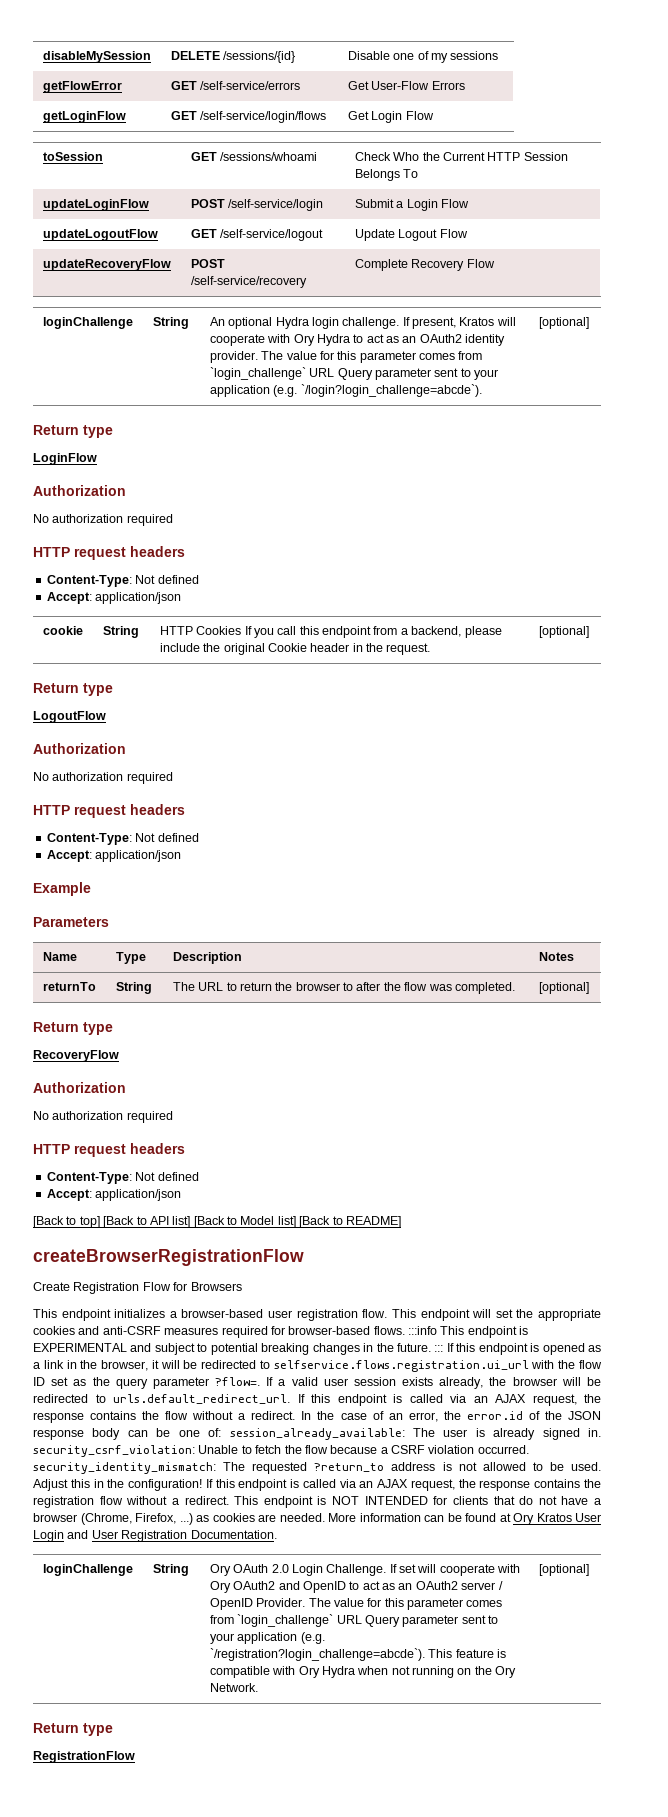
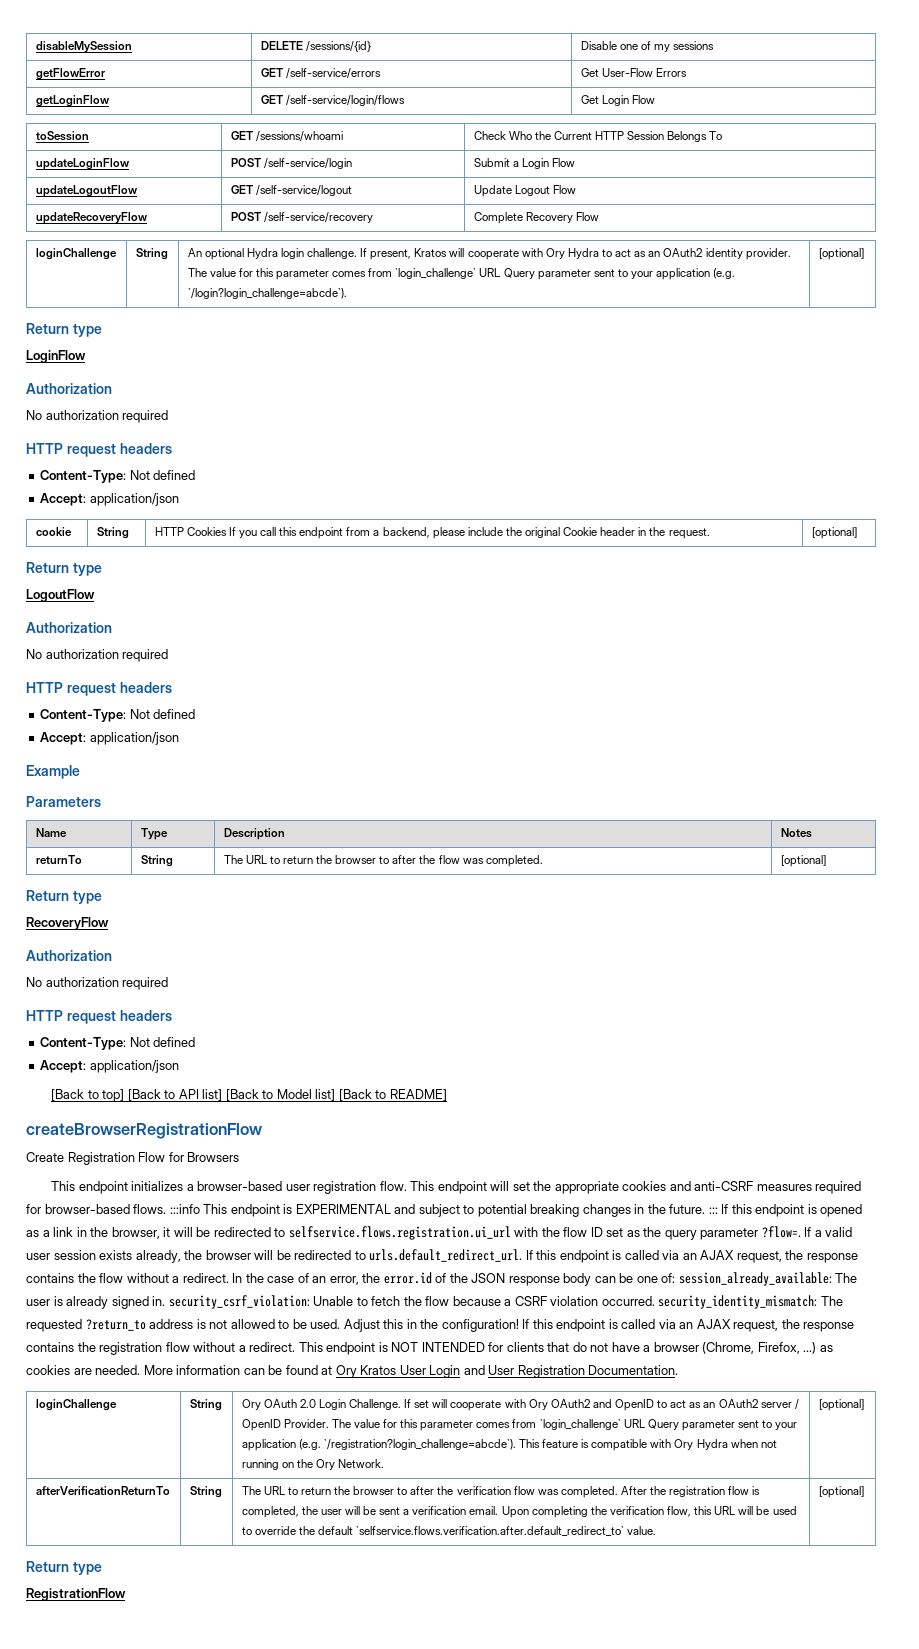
+ afterVerificationReturnTo | String | The URL to return the browser to after the verification flow was completed. After the registration flow is completed, the user will be sent a verification email. Upon completing the verification flow, this URL will be used to override the default `selfservice.flows.verification.after.default_redirect_to` value. | [optional]

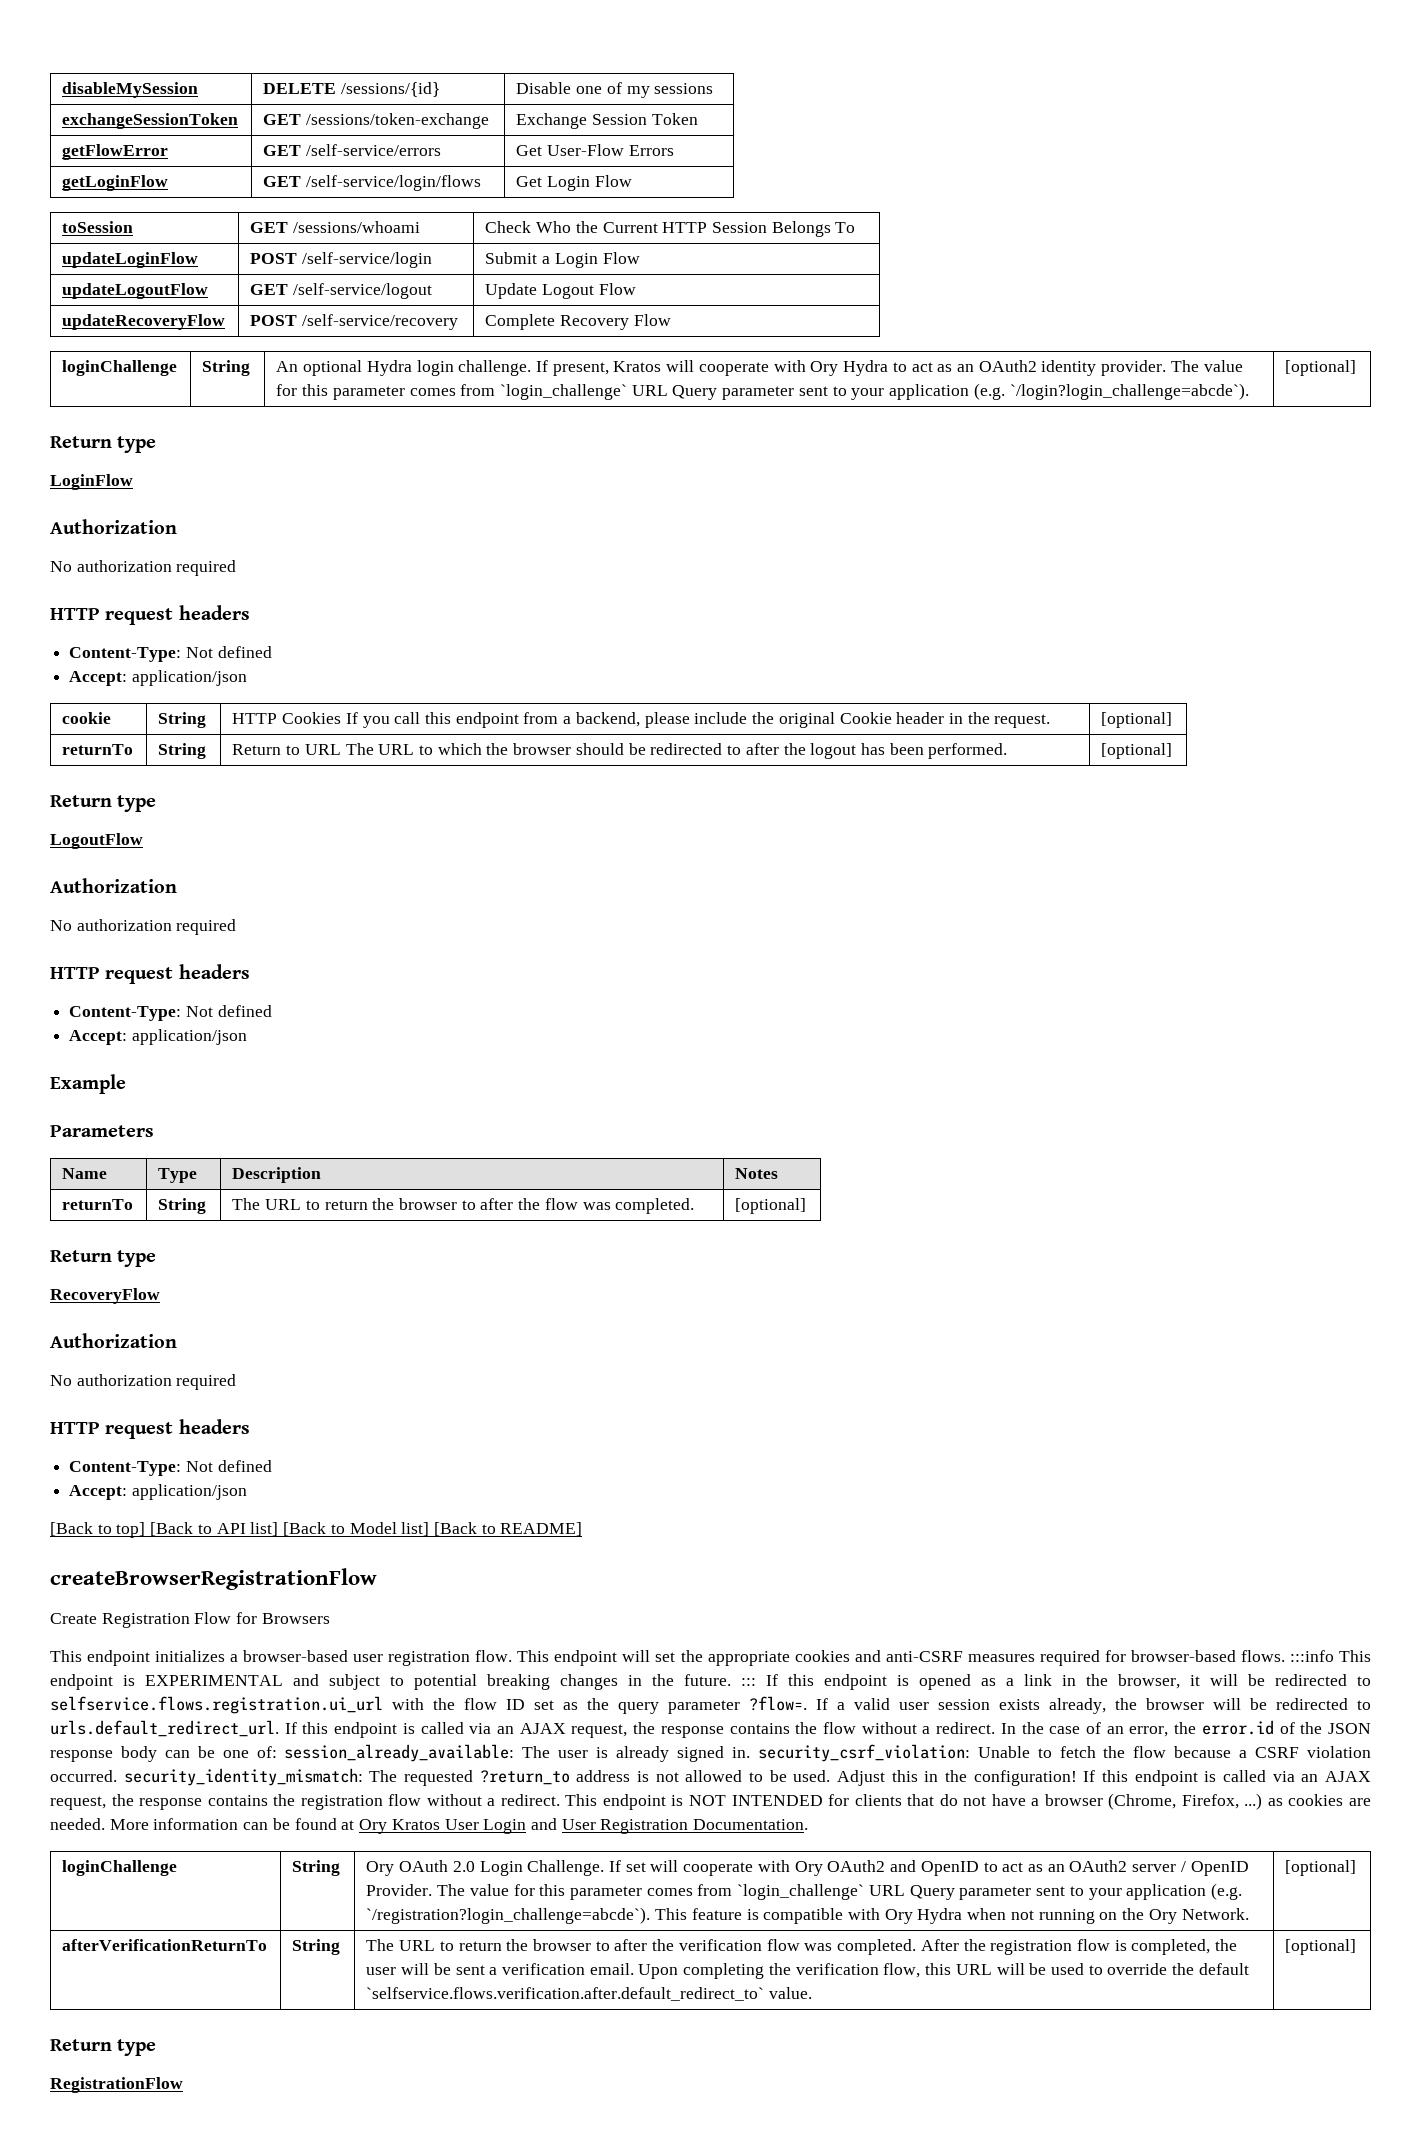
+ exchangeSessionToken | GET /sessions/token-exchange | Exchange Session Token
+ returnTo | String | Return to URL The URL to which the browser should be redirected to after the logout has been performed. | [optional]

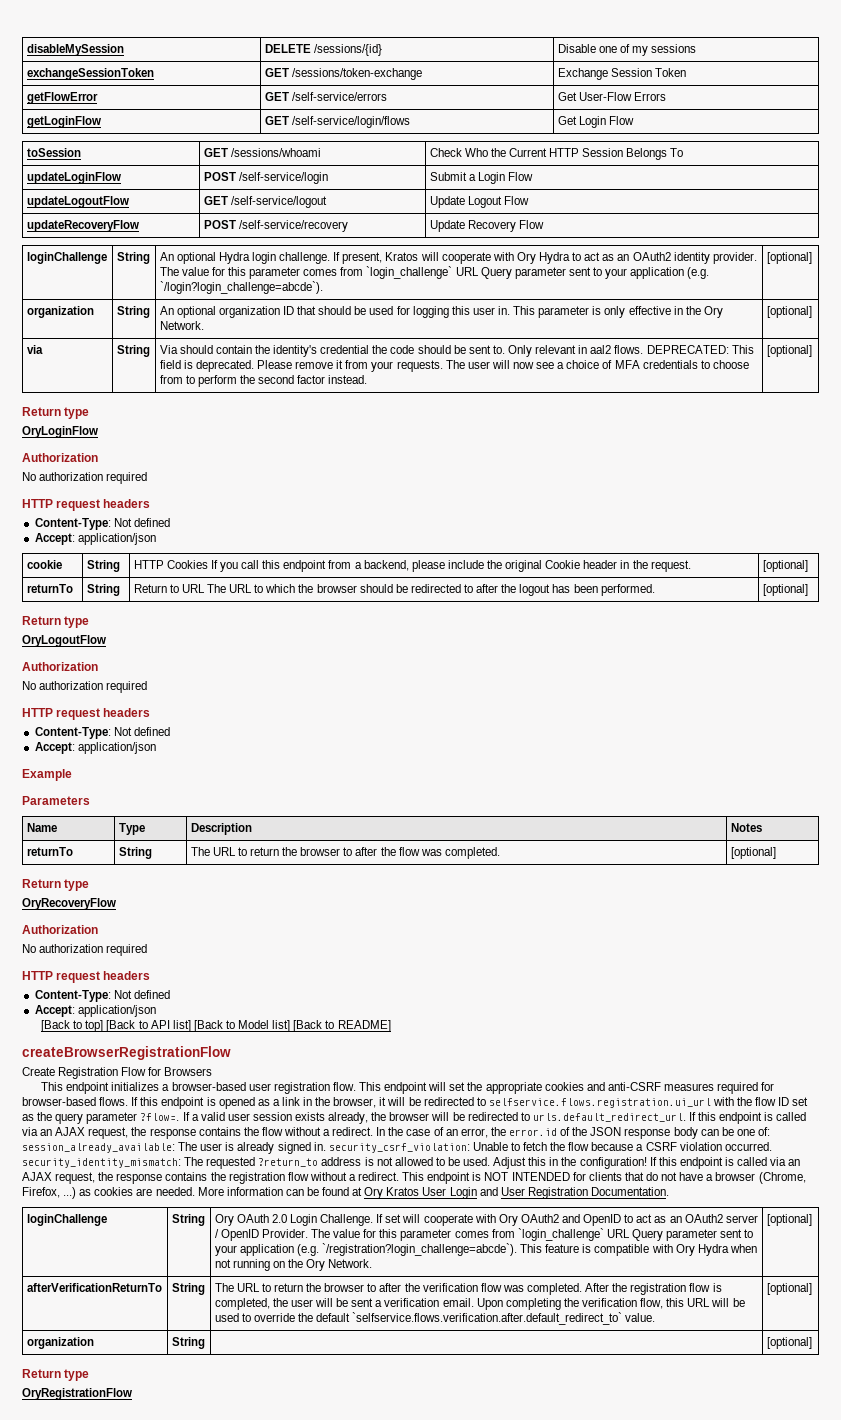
- updateRecoveryFlow | POST /self-service/recovery | Complete Recovery Flow
+ updateRecoveryFlow | POST /self-service/recovery | Update Recovery Flow
  loginChallenge | String | An optional Hydra login challenge. If present, Kratos will cooperate with Ory Hydra to act as an OAuth2 identity provider. The value for this parameter comes from `login_challenge` URL Query parameter sent to your application (e.g. `/login?login_challenge=abcde`). | [optional]
+ organization | String | An optional organization ID that should be used for logging this user in. This parameter is only effective in the Ory Network. | [optional]
+ via | String | Via should contain the identity's credential the code should be sent to. Only relevant in aal2 flows. DEPRECATED: This field is deprecated. Please remove it from your requests. The user will now see a choice of MFA credentials to choose from to perform the second factor instead. | [optional]
  Return type
- LoginFlow
+ OryLoginFlow
- LogoutFlow
+ OryLogoutFlow
- RecoveryFlow
+ OryRecoveryFlow
- This endpoint will set the appropriate cookies and anti-CSRF measures required for browser-based flows. :::info This endpoint is EXPERIMENTAL and subject to potential breaking changes in the future. ::: If this endpoint is opened as a link in the browser, it will be redirected to selfservice.flows.registration.ui_url with the flow ID set as the query parameter ?flow=.
+ This endpoint will set the appropriate cookies and anti-CSRF measures required for browser-based flows. If this endpoint is opened as a link in the browser, it will be redirected to selfservice.flows.registration.ui_url with the flow ID set as the query parameter ?flow=.
  Upon completing the verification flow, this URL will be used to override the default `selfservice.flows.verification.after.default_redirect_to` value. | [optional]
+ organization | String | | [optional]
  Return type
- RegistrationFlow
+ OryRegistrationFlow

